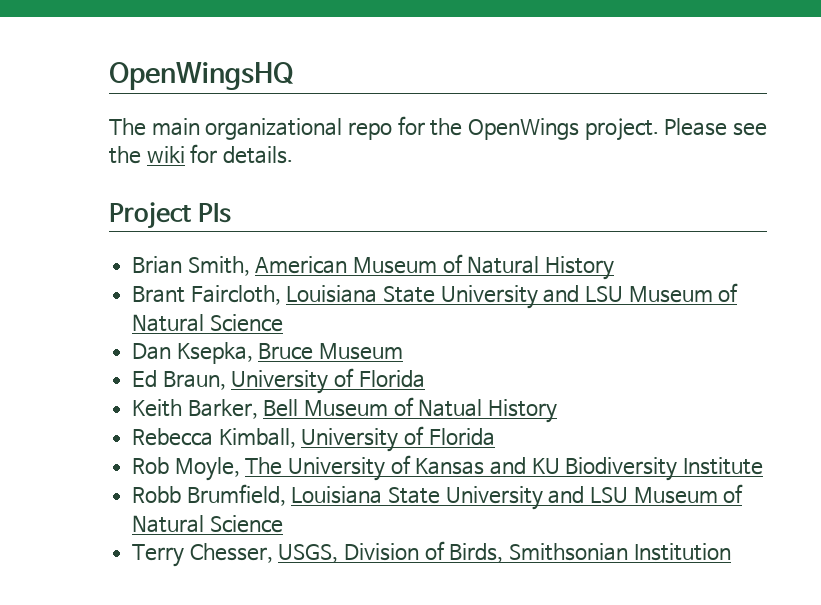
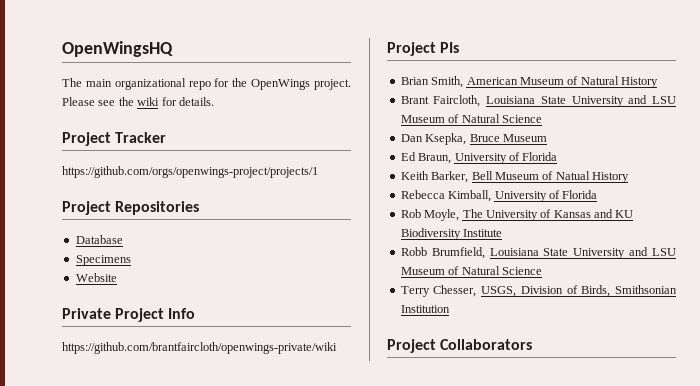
+ Project Tracker
+ https://github.com/orgs/openwings-project/projects/1
+ Project Repositories
+ Database
+ Specimens
+ Website
+ Private Project Info
+ https://github.com/brantfaircloth/openwings-private/wiki
+ Project Collaborators

